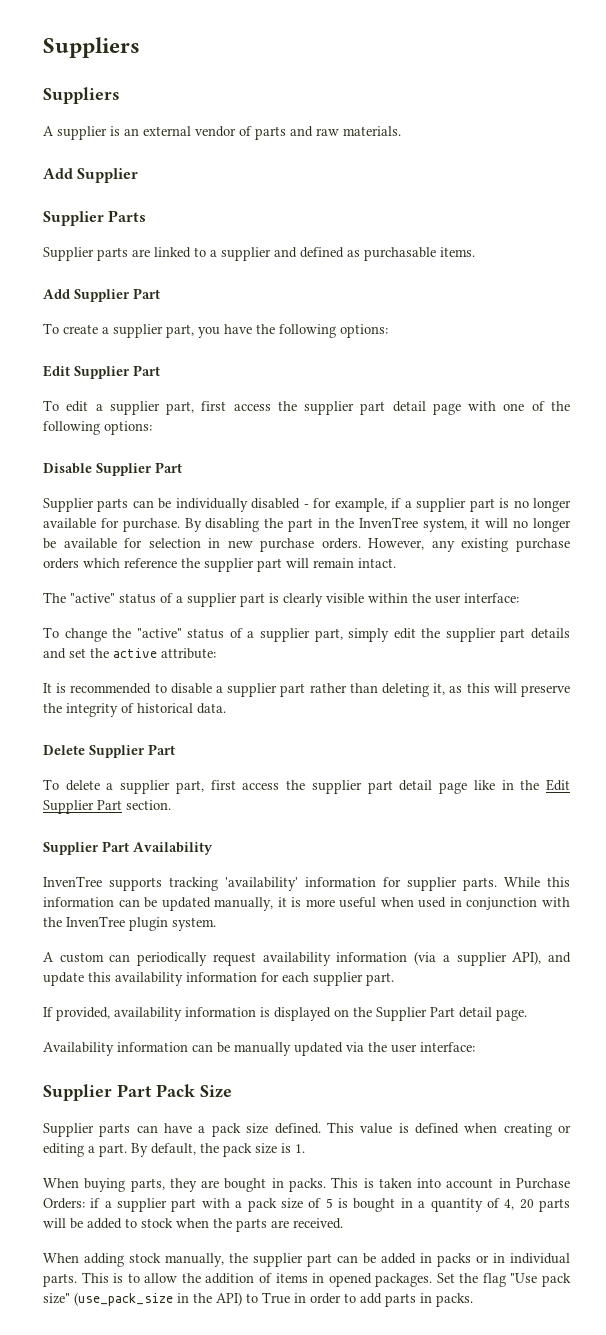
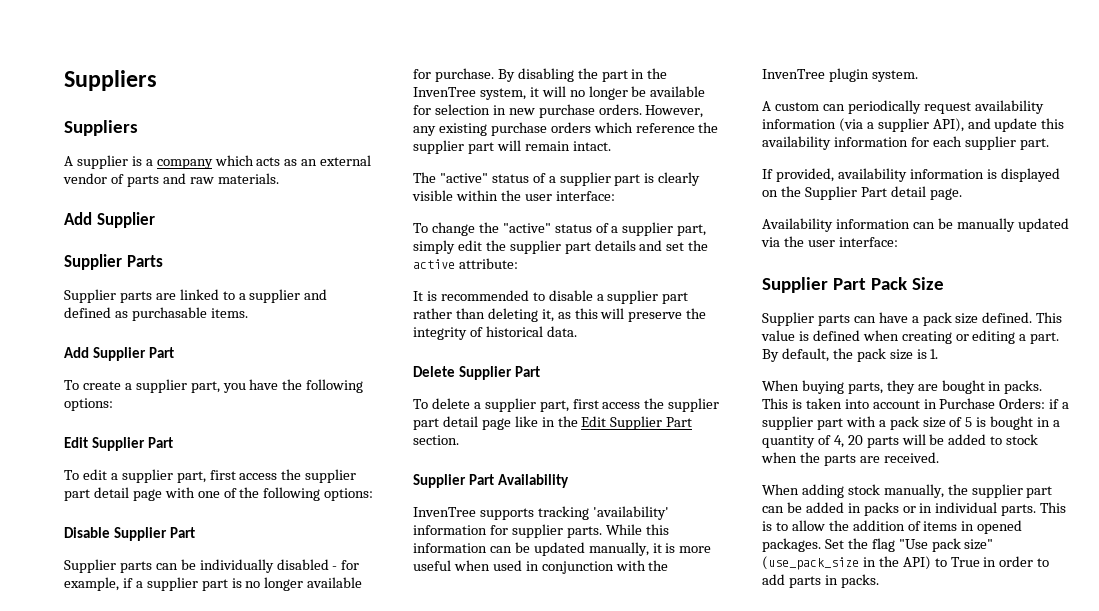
- A supplier is an external vendor of parts and raw materials.
+ A supplier is a company which acts as an external vendor of parts and raw materials.

